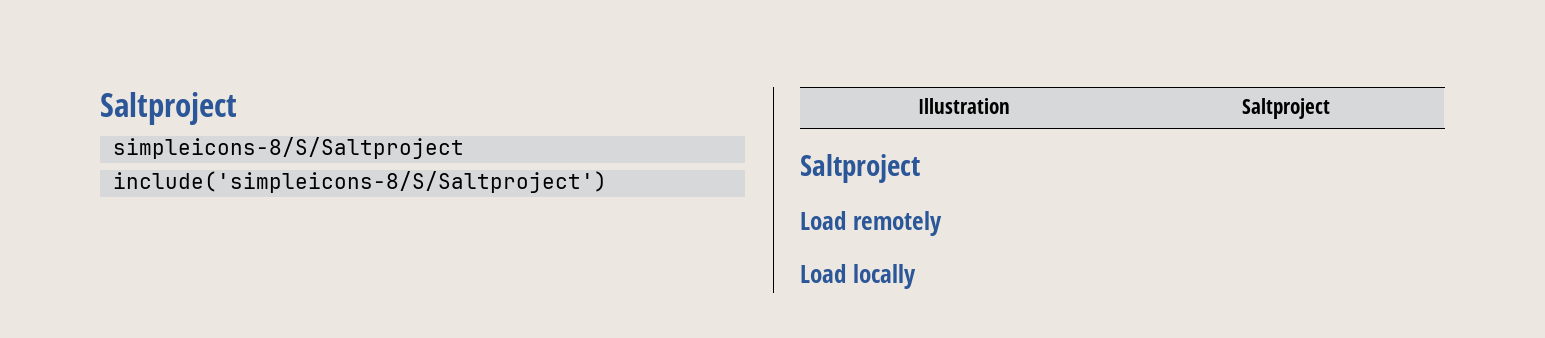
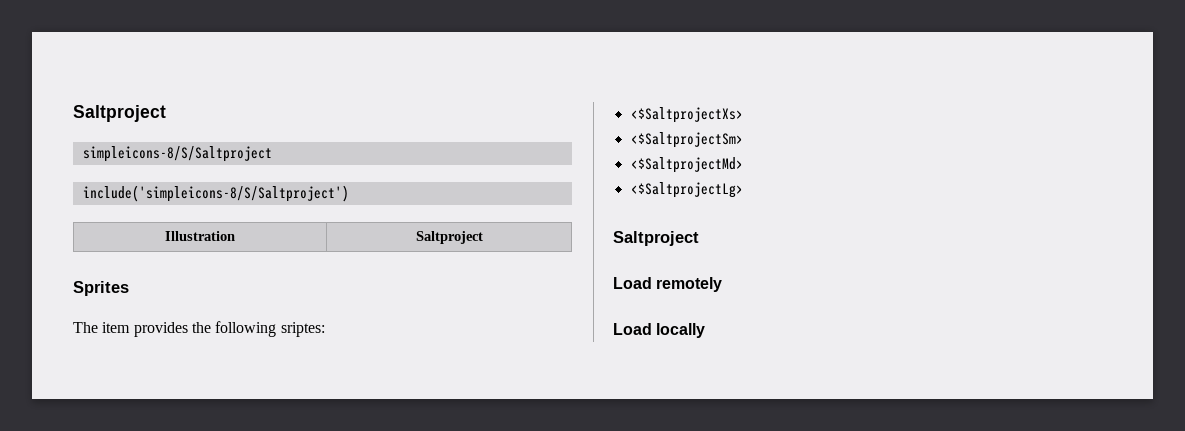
+ Sprites
+ The item provides the following sriptes:
+ <$SaltprojectXs>
+ <$SaltprojectSm>
+ <$SaltprojectMd>
+ <$SaltprojectLg>

